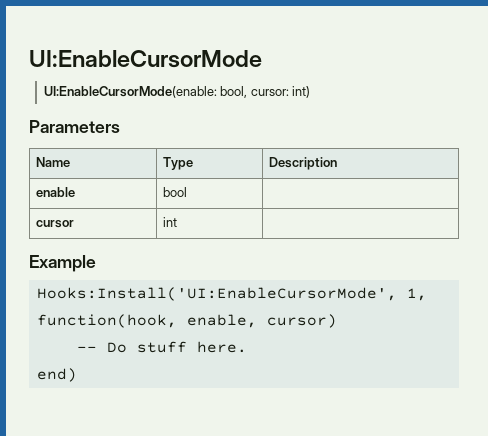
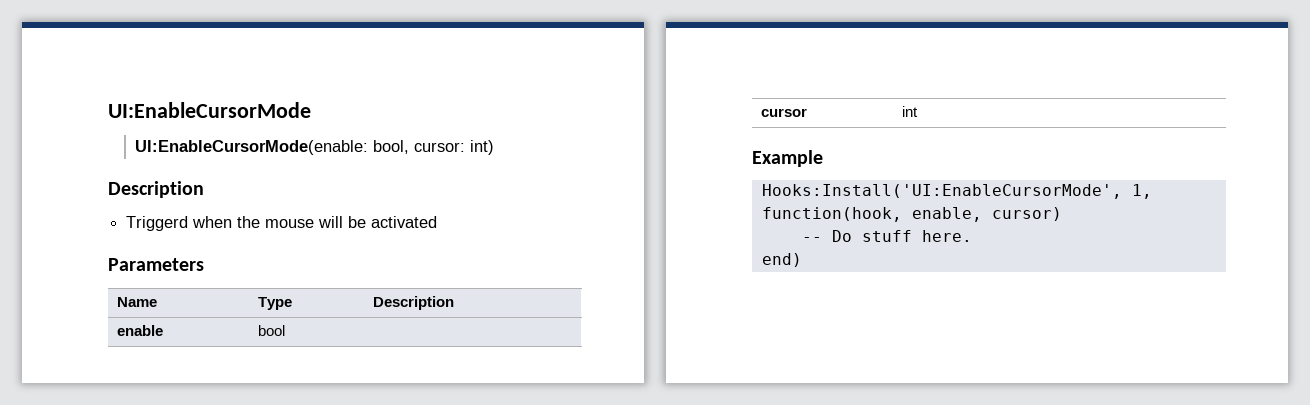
  UI:EnableCursorMode(enable: bool, cursor: int)
+ Description
+ Triggerd when the mouse will be activated

